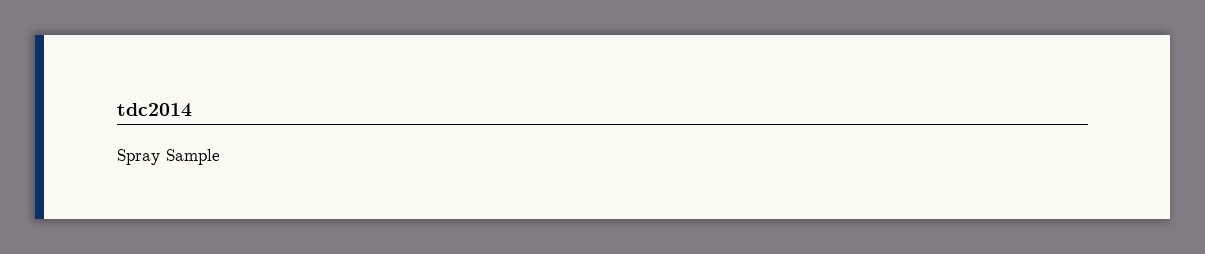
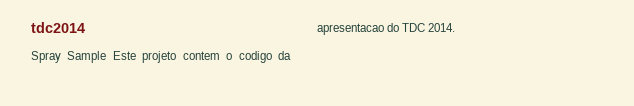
- Spray Sample
+ Spray Sample Este projeto contem o codigo da apresentacao do TDC 2014.

